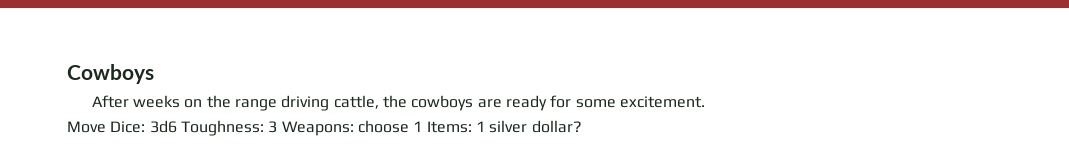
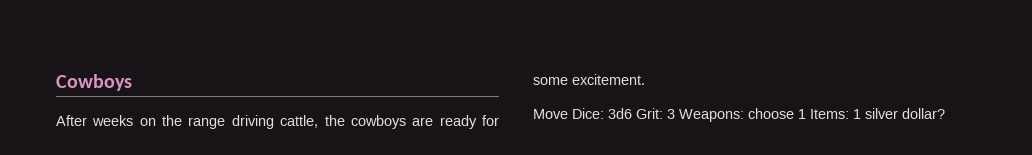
- Move Dice: 3d6 Toughness: 3 Weapons: choose 1 Items: 1 silver dollar?
+ Move Dice: 3d6 Grit: 3 Weapons: choose 1 Items: 1 silver dollar?

